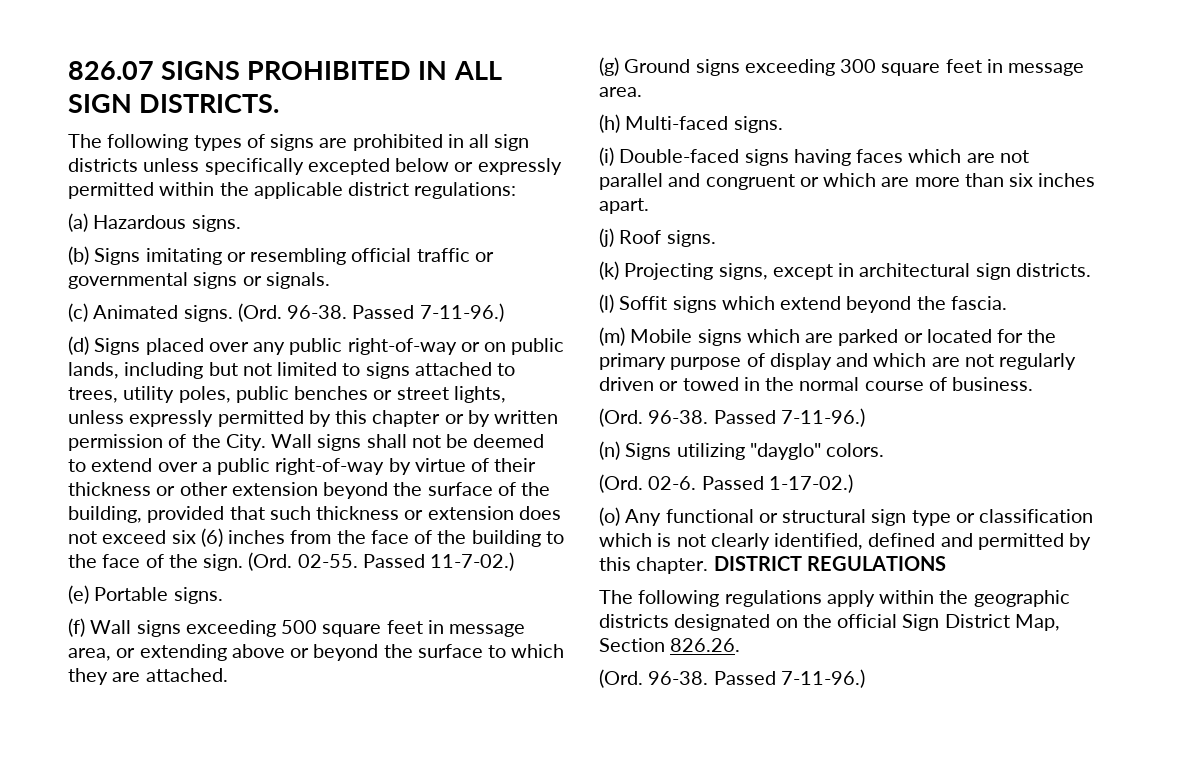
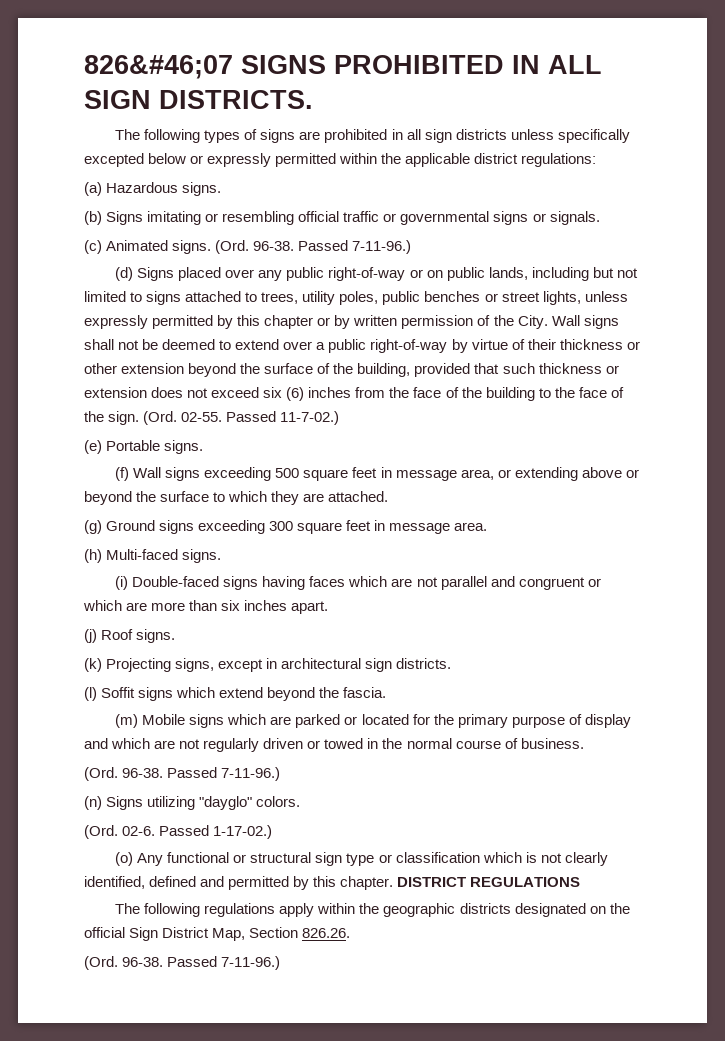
- 826.07 SIGNS PROHIBITED IN ALL SIGN DISTRICTS.
+ 826&#46;07 SIGNS PROHIBITED IN ALL SIGN DISTRICTS.

